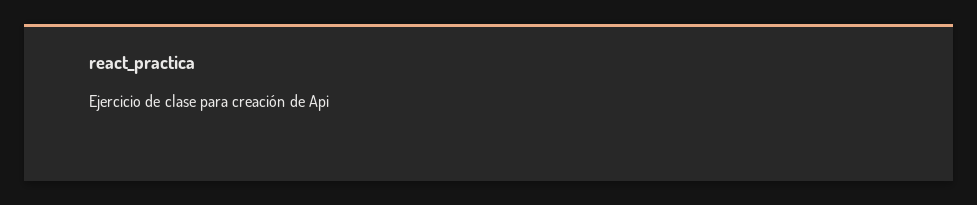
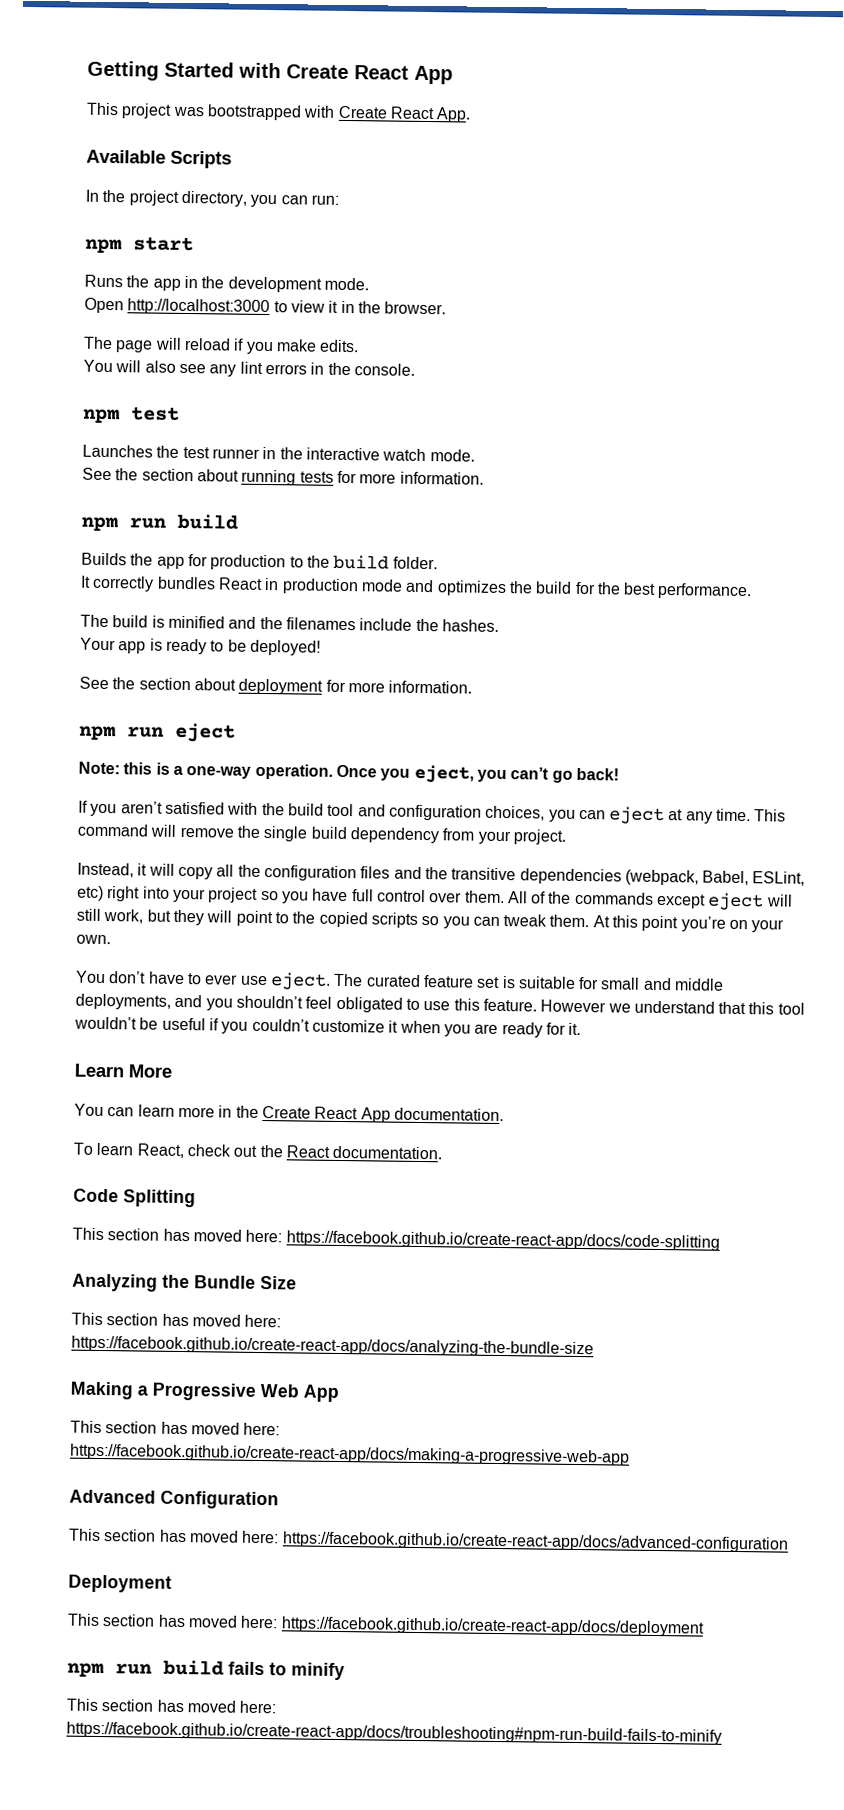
- react_practica
- Ejercicio de clase para creación de Api
+ Getting Started with Create React App
+ This project was bootstrapped with Create React App.
+ Available Scripts
+ In the project directory, you can run:
+ npm start
+ Runs the app in the development mode.
+ Open http://localhost:3000 to view it in the browser.
+ The page will reload if you make edits.
+ You will also see any lint errors in the console.
+ npm test
+ Launches the test runner in the interactive watch mode.
+ See the section about running tests for more information.
+ npm run build
+ Builds the app for production to the build folder.
+ It correctly bundles React in production mode and optimizes the build for the best performance.
+ The build is minified and the filenames include the hashes.
+ Your app is ready to be deployed!
+ See the section about deployment for more information.
+ npm run eject
+ Note: this is a one-way operation. Once you eject, you can’t go back!
+ If you aren’t satisfied with the build tool and configuration choices, you can eject at any time. This command will remove the single build dependency from your project.
+ Instead, it will copy all the configuration files and the transitive dependencies (webpack, Babel, ESLint, etc) right into your project so you have full control over them. All of the commands except eject will still work, but they will point to the copied scripts so you can tweak them. At this point you’re on your own.
+ You don’t have to ever use eject. The curated feature set is suitable for small and middle deployments, and you shouldn’t feel obligated to use this feature. However we understand that this tool wouldn’t be useful if you couldn’t customize it when you are ready for it.
+ Learn More
+ You can learn more in the Create React App documentation.
+ To learn React, check out the React documentation.
+ Code Splitting
+ This section has moved here: https://facebook.github.io/create-react-app/docs/code-splitting
+ Analyzing the Bundle Size
+ This section has moved here: https://facebook.github.io/create-react-app/docs/analyzing-the-bundle-size
+ Making a Progressive Web App
+ This section has moved here: https://facebook.github.io/create-react-app/docs/making-a-progressive-web-app
+ Advanced Configuration
+ This section has moved here: https://facebook.github.io/create-react-app/docs/advanced-configuration
+ Deployment
+ This section has moved here: https://facebook.github.io/create-react-app/docs/deployment
+ npm run build fails to minify
+ This section has moved here: https://facebook.github.io/create-react-app/docs/troubleshooting#npm-run-build-fails-to-minify

